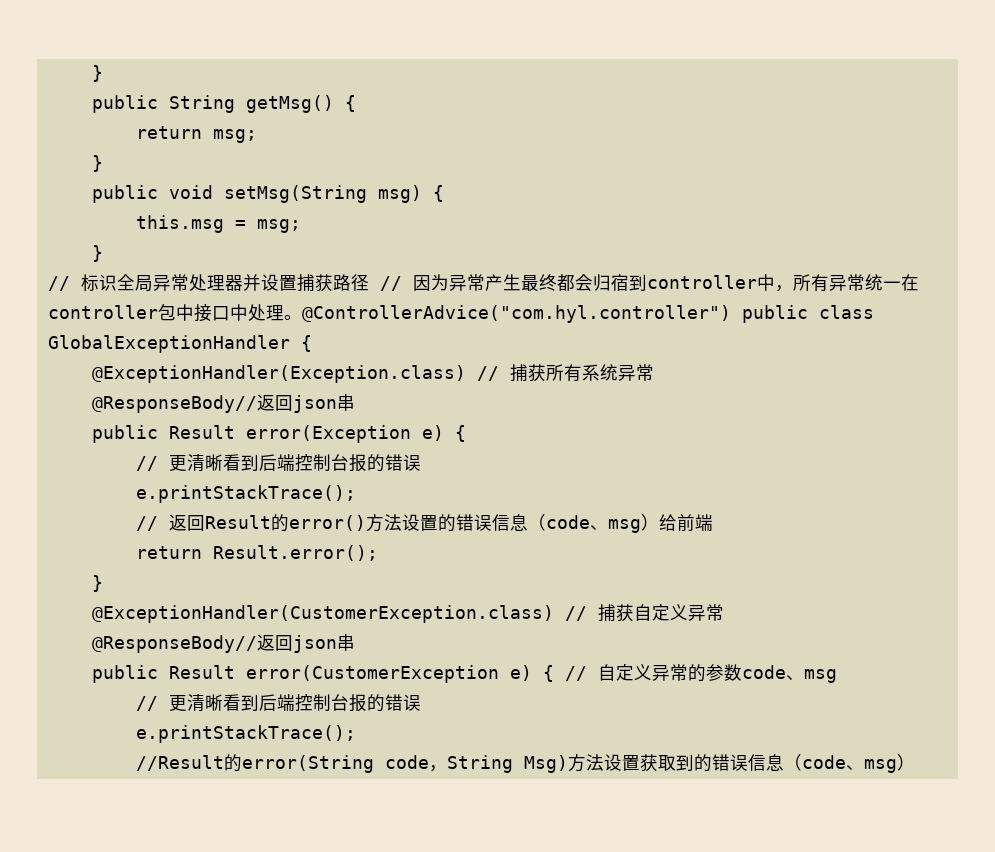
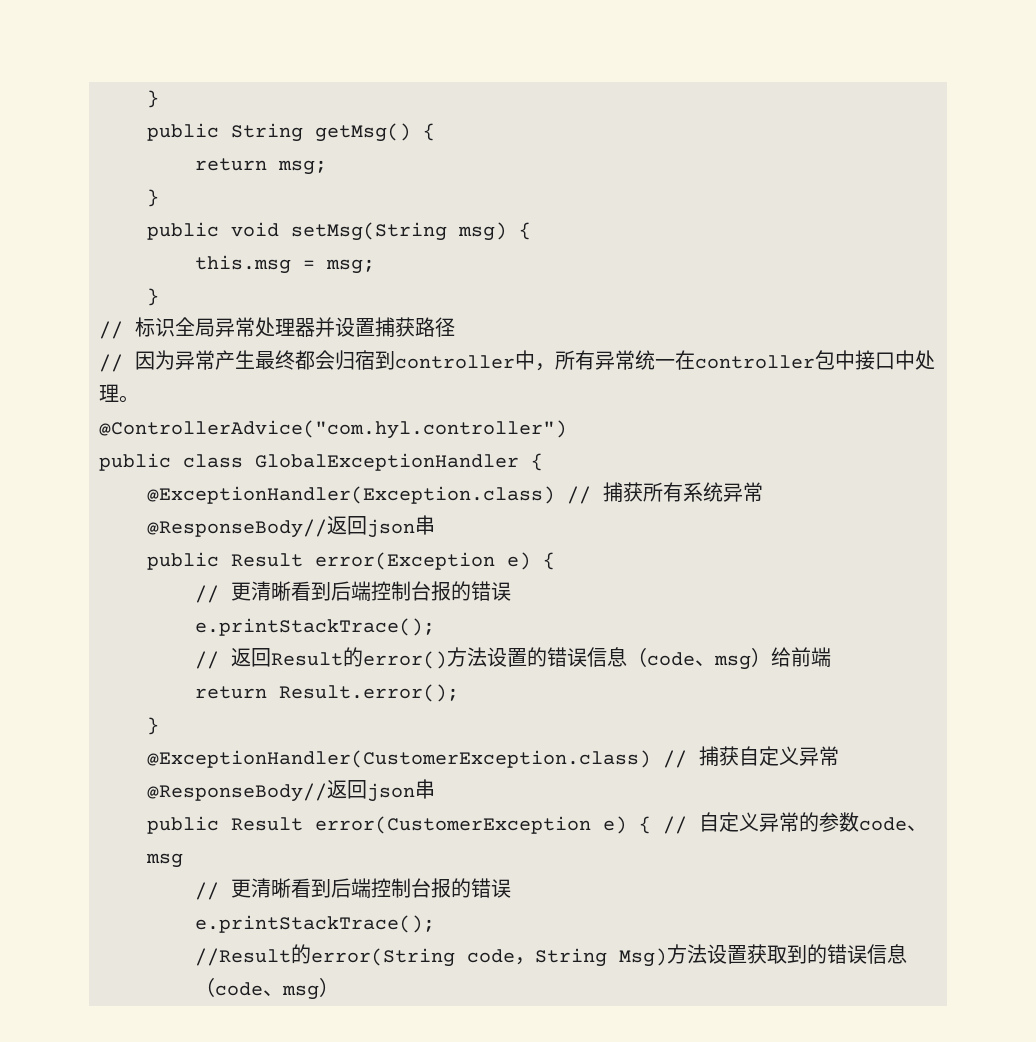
- // 标识全局异常处理器并设置捕获路径 // 因为异常产生最终都会归宿到controller中，所有异常统一在controller包中接口中处理。@ControllerAdvice("com.hyl.controller") public class GlobalExceptionHandler {
+ // 标识全局异常处理器并设置捕获路径
+ // 因为异常产生最终都会归宿到controller中，所有异常统一在controller包中接口中处理。
+ @ControllerAdvice("com.hyl.controller")
+ public class GlobalExceptionHandler {

